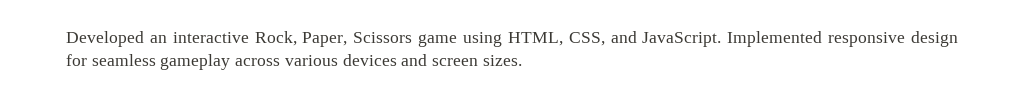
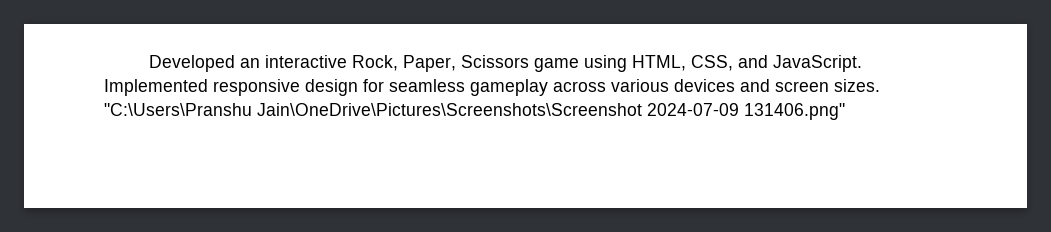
+ "C:\Users\Pranshu Jain\OneDrive\Pictures\Screenshots\Screenshot 2024-07-09 131406.png"

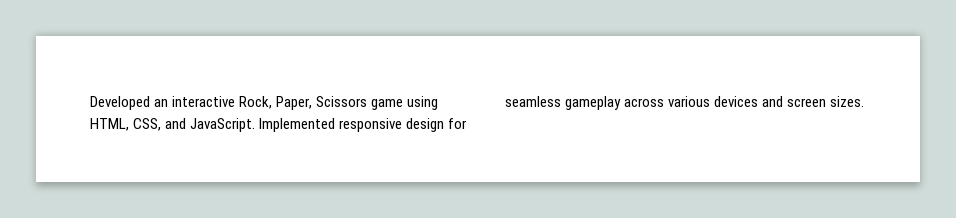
- "C:\Users\Pranshu Jain\OneDrive\Pictures\Screenshots\Screenshot 2024-07-09 131406.png"

